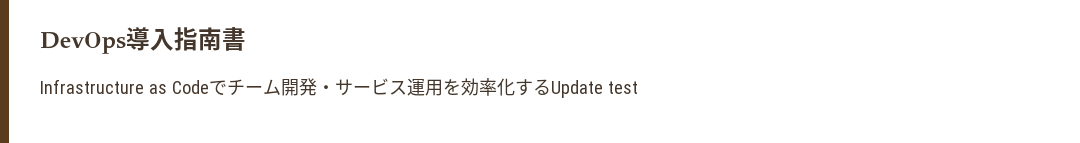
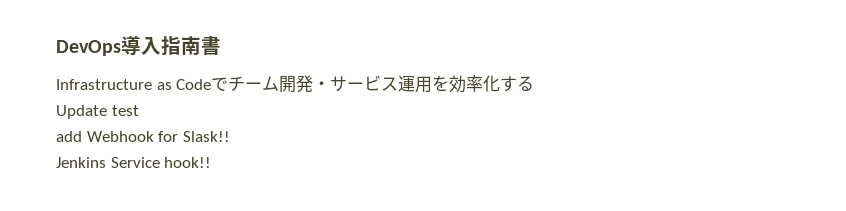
- Infrastructure as Codeでチーム開発・サービス運用を効率化するUpdate test
+ Infrastructure as Codeでチーム開発・サービス運用を効率化する
+ Update test
+ add Webhook for Slask!!
+ Jenkins Service hook!!

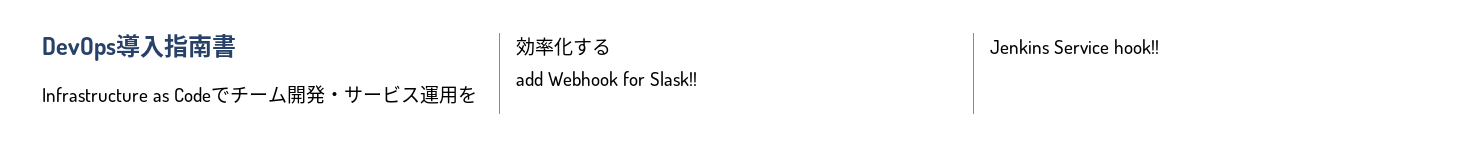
- Update test

